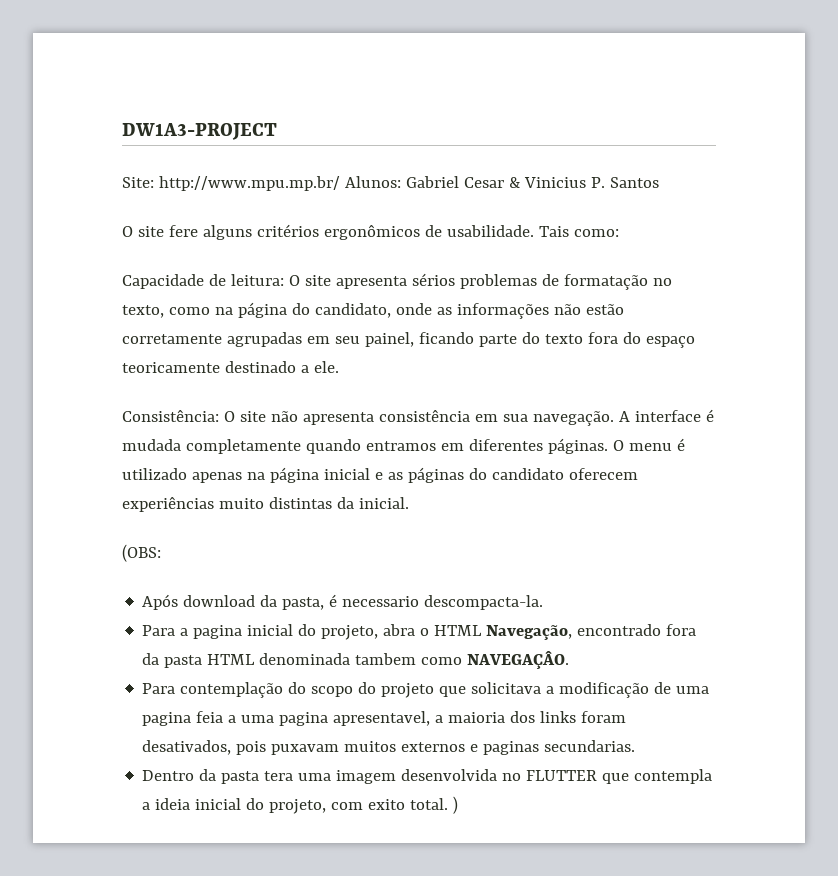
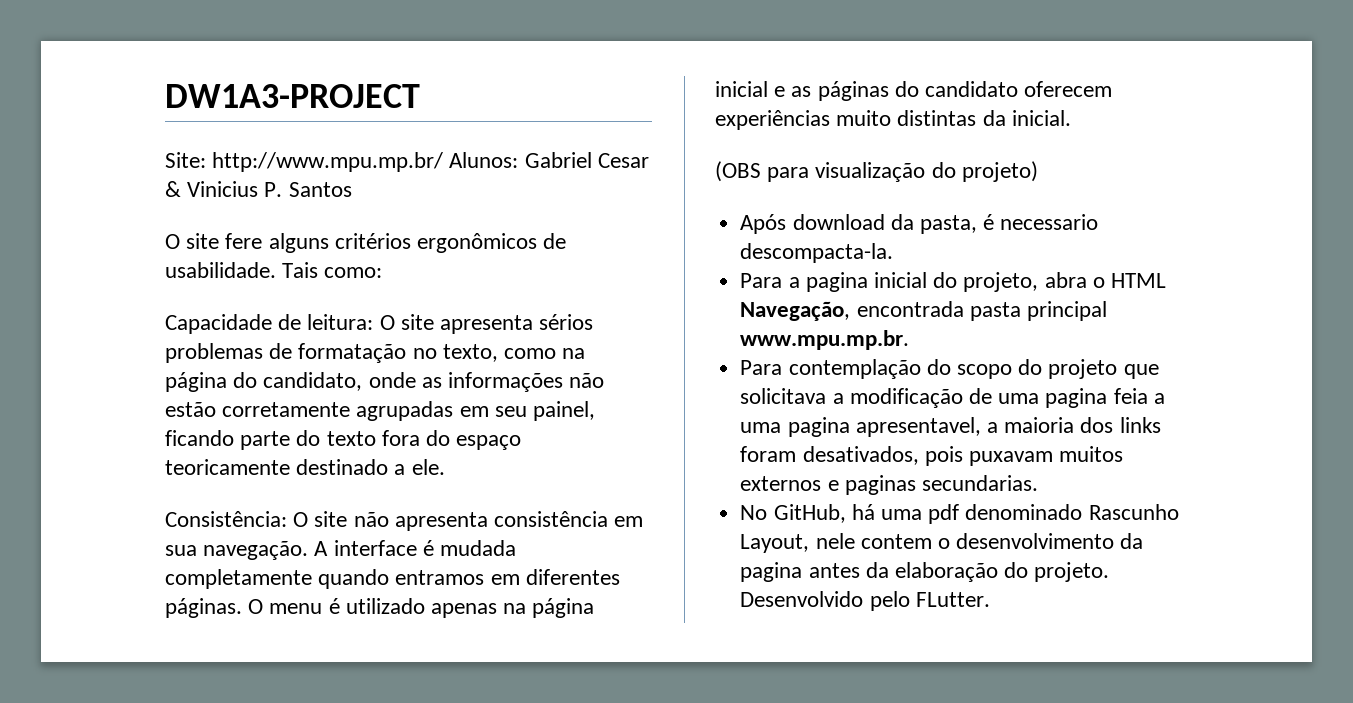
- (OBS:
+ (OBS para visualização do projeto)
- Para a pagina inicial do projeto, abra o HTML Navegação, encontrado fora da pasta HTML denominada tambem como NAVEGAÇÂO.
+ Para a pagina inicial do projeto, abra o HTML Navegação, encontrada pasta principal www.mpu.mp.br.
- Dentro da pasta tera uma imagem desenvolvida no FLUTTER que contempla a ideia inicial do projeto, com exito total. )
+ No GitHub, há uma pdf denominado Rascunho Layout, nele contem o desenvolvimento da pagina antes da elaboração do projeto. Desenvolvido pelo FLutter.

